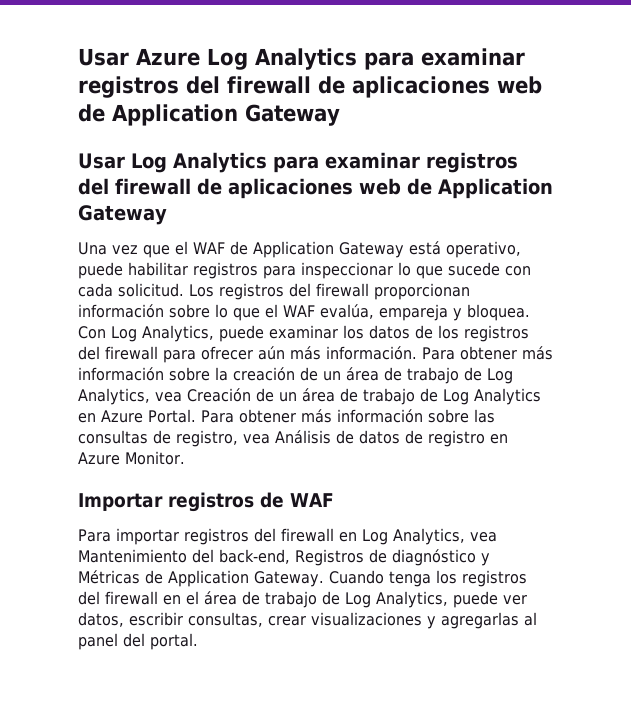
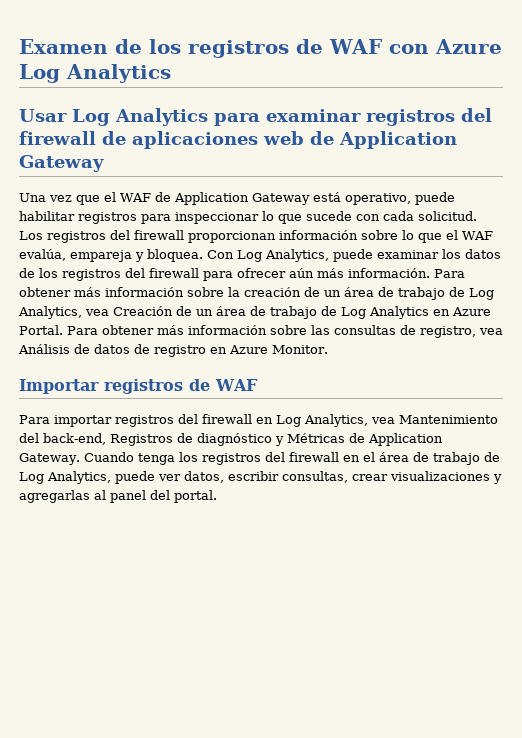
- Usar Azure Log Analytics para examinar registros del firewall de aplicaciones web de Application Gateway
+ Examen de los registros de WAF con Azure Log Analytics

